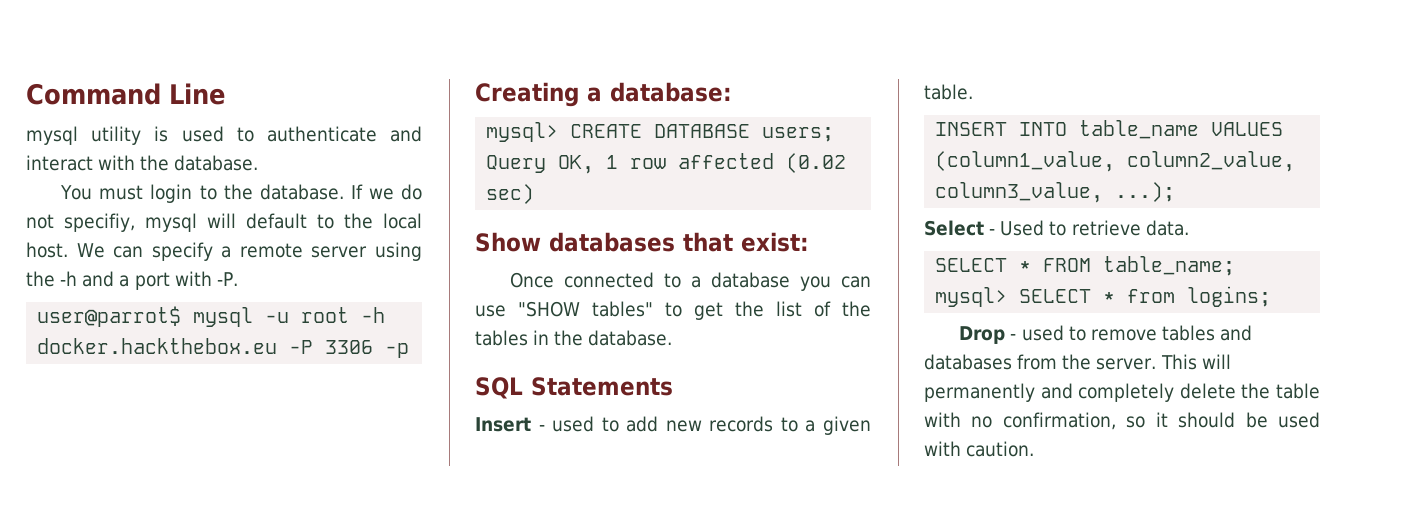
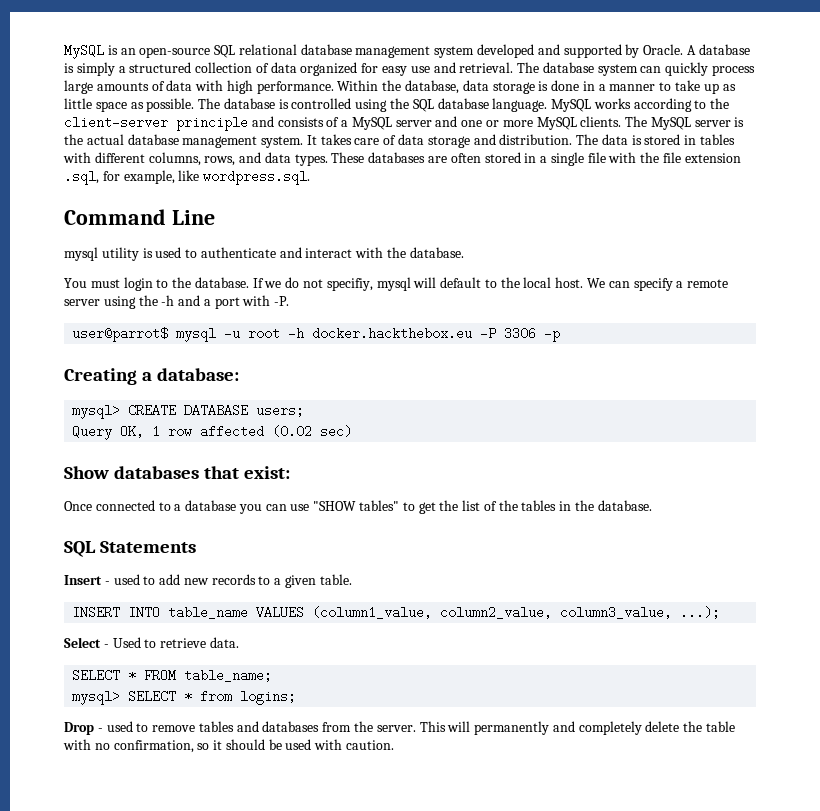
+ MySQL is an open-source SQL relational database management system developed and supported by Oracle. A database is simply a structured collection of data organized for easy use and retrieval. The database system can quickly process large amounts of data with high performance. Within the database, data storage is done in a manner to take up as little space as possible. The database is controlled using the SQL database language. MySQL works according to the client-server principle and consists of a MySQL server and one or more MySQL clients. The MySQL server is the actual database management system. It takes care of data storage and distribution. The data is stored in tables with different columns, rows, and data types. These databases are often stored in a single file with the file extension .sql, for example, like wordpress.sql.

